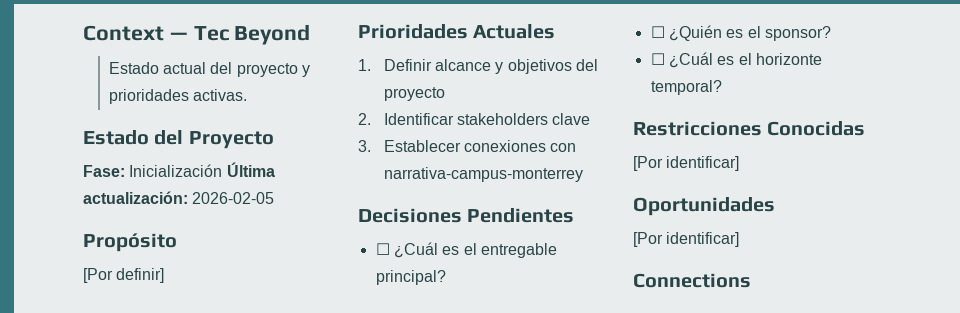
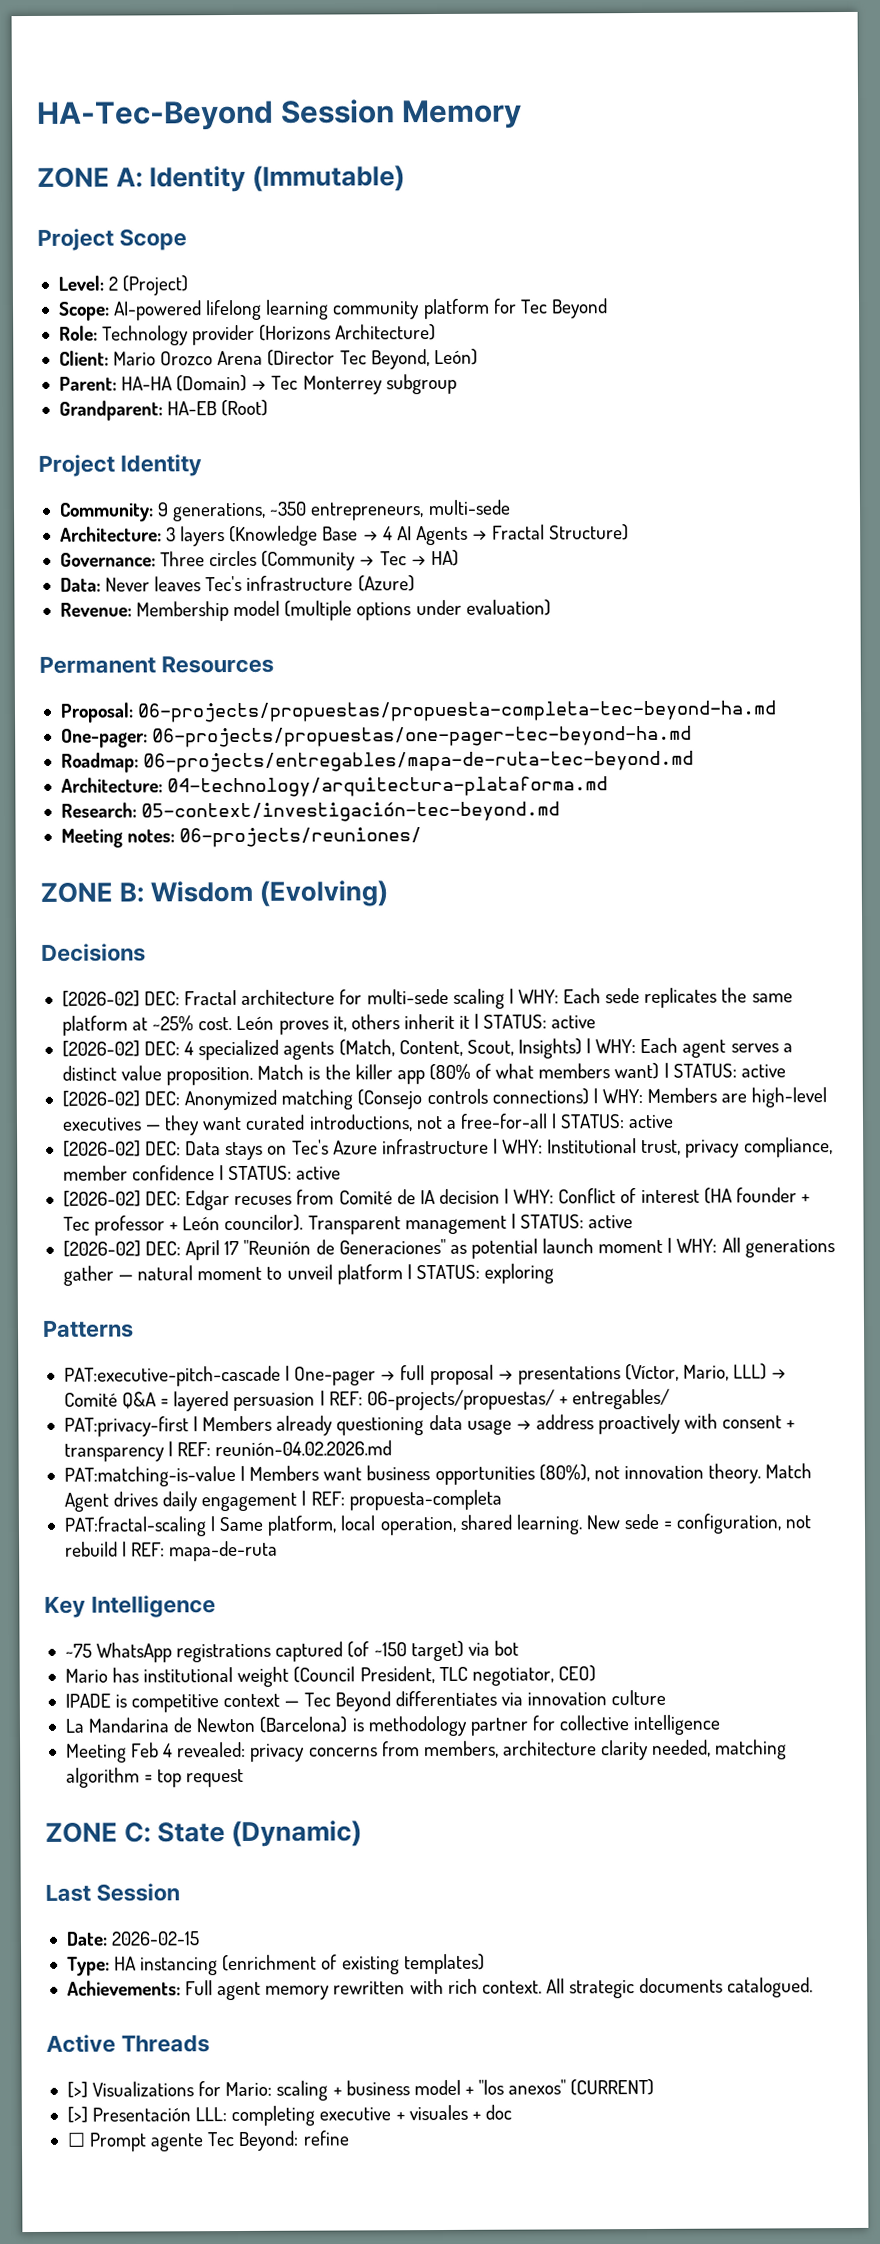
- Context — Tec Beyond
- Estado actual del proyecto y prioridades activas.
- Estado del Proyecto
- Fase: Inicialización Última actualización: 2026-02-05
- Propósito
- [Por definir]
- Prioridades Actuales
- 1. Definir alcance y objetivos del proyecto
- 2. Identificar stakeholders clave
- 3. Establecer conexiones con narrativa-campus-monterrey
- Decisiones Pendientes
- ☐ ¿Cuál es el entregable principal?
- ☐ ¿Quién es el sponsor?
- ☐ ¿Cuál es el horizonte temporal?
- Restricciones Conocidas
- [Por identificar]
- Oportunidades
- [Por identificar]
- Connections
+ HA-Tec-Beyond Session Memory
+ ZONE A: Identity (Immutable)
+ Project Scope
+ Level: 2 (Project)
+ Scope: AI-powered lifelong learning community platform for Tec Beyond
+ Role: Technology provider (Horizons Architecture)
+ Client: Mario Orozco Arena (Director Tec Beyond, León)
+ Parent: HA-HA (Domain) → Tec Monterrey subgroup
+ Grandparent: HA-EB (Root)
+ Project Identity
+ Community: 9 generations, ~350 entrepreneurs, multi-sede
+ Architecture: 3 layers (Knowledge Base → 4 AI Agents → Fractal Structure)
+ Governance: Three circles (Community → Tec → HA)
+ Data: Never leaves Tec's infrastructure (Azure)
+ Revenue: Membership model (multiple options under evaluation)
+ Permanent Resources
+ Proposal: 06-projects/propuestas/propuesta-completa-tec-beyond-ha.md
+ One-pager: 06-projects/propuestas/one-pager-tec-beyond-ha.md
+ Roadmap: 06-projects/entregables/mapa-de-ruta-tec-beyond.md
+ Architecture: 04-technology/arquitectura-plataforma.md
+ Research: 05-context/investigación-tec-beyond.md
+ Meeting notes: 06-projects/reuniones/
+ ZONE B: Wisdom (Evolving)
+ Decisions
+ [2026-02] DEC: Fractal architecture for multi-sede scaling | WHY: Each sede replicates the same platform at ~25% cost. León proves it, others inherit it | STATUS: active
+ [2026-02] DEC: 4 specialized agents (Match, Content, Scout, Insights) | WHY: Each agent serves a distinct value proposition. Match is the killer app (80% of what members want) | STATUS: active
+ [2026-02] DEC: Anonymized matching (Consejo controls connections) | WHY: Members are high-level executives — they want curated introductions, not a free-for-all | STATUS: active
+ [2026-02] DEC: Data stays on Tec's Azure infrastructure | WHY: Institutional trust, privacy compliance, member confidence | STATUS: active
+ [2026-02] DEC: Edgar recuses from Comité de IA decision | WHY: Conflict of interest (HA founder + Tec professor + León councilor). Transparent management | STATUS: active
+ [2026-02] DEC: April 17 "Reunión de Generaciones" as potential launch moment | WHY: All generations gather — natural moment to unveil platform | STATUS: exploring
+ Patterns
+ PAT:executive-pitch-cascade | One-pager → full proposal → presentations (Víctor, Mario, LLL) → Comité Q&A = layered persuasion | REF: 06-projects/propuestas/ + entregables/
+ PAT:privacy-first | Members already questioning data usage → address proactively with consent + transparency | REF: reunión-04.02.2026.md
+ PAT:matching-is-value | Members want business opportunities (80%), not innovation theory. Match Agent drives daily engagement | REF: propuesta-completa
+ PAT:fractal-scaling | Same platform, local operation, shared learning. New sede = configuration, not rebuild | REF: mapa-de-ruta
+ Key Intelligence
+ ~75 WhatsApp registrations captured (of ~150 target) via bot
+ Mario has institutional weight (Council President, TLC negotiator, CEO)
+ IPADE is competitive context — Tec Beyond differentiates via innovation culture
+ La Mandarina de Newton (Barcelona) is methodology partner for collective intelligence
+ Meeting Feb 4 revealed: privacy concerns from members, architecture clarity needed, matching algorithm = top request
+ ZONE C: State (Dynamic)
+ Last Session
+ Date: 2026-02-15
+ Type: HA instancing (enrichment of existing templates)
+ Achievements: Full agent memory rewritten with rich context. All strategic documents catalogued.
+ Active Threads
+ [>] Visualizations for Mario: scaling + business model + "los anexos" (CURRENT)
+ [>] Presentación LLL: completing executive + visuales + doc
+ ☐ Prompt agente Tec Beyond: refine

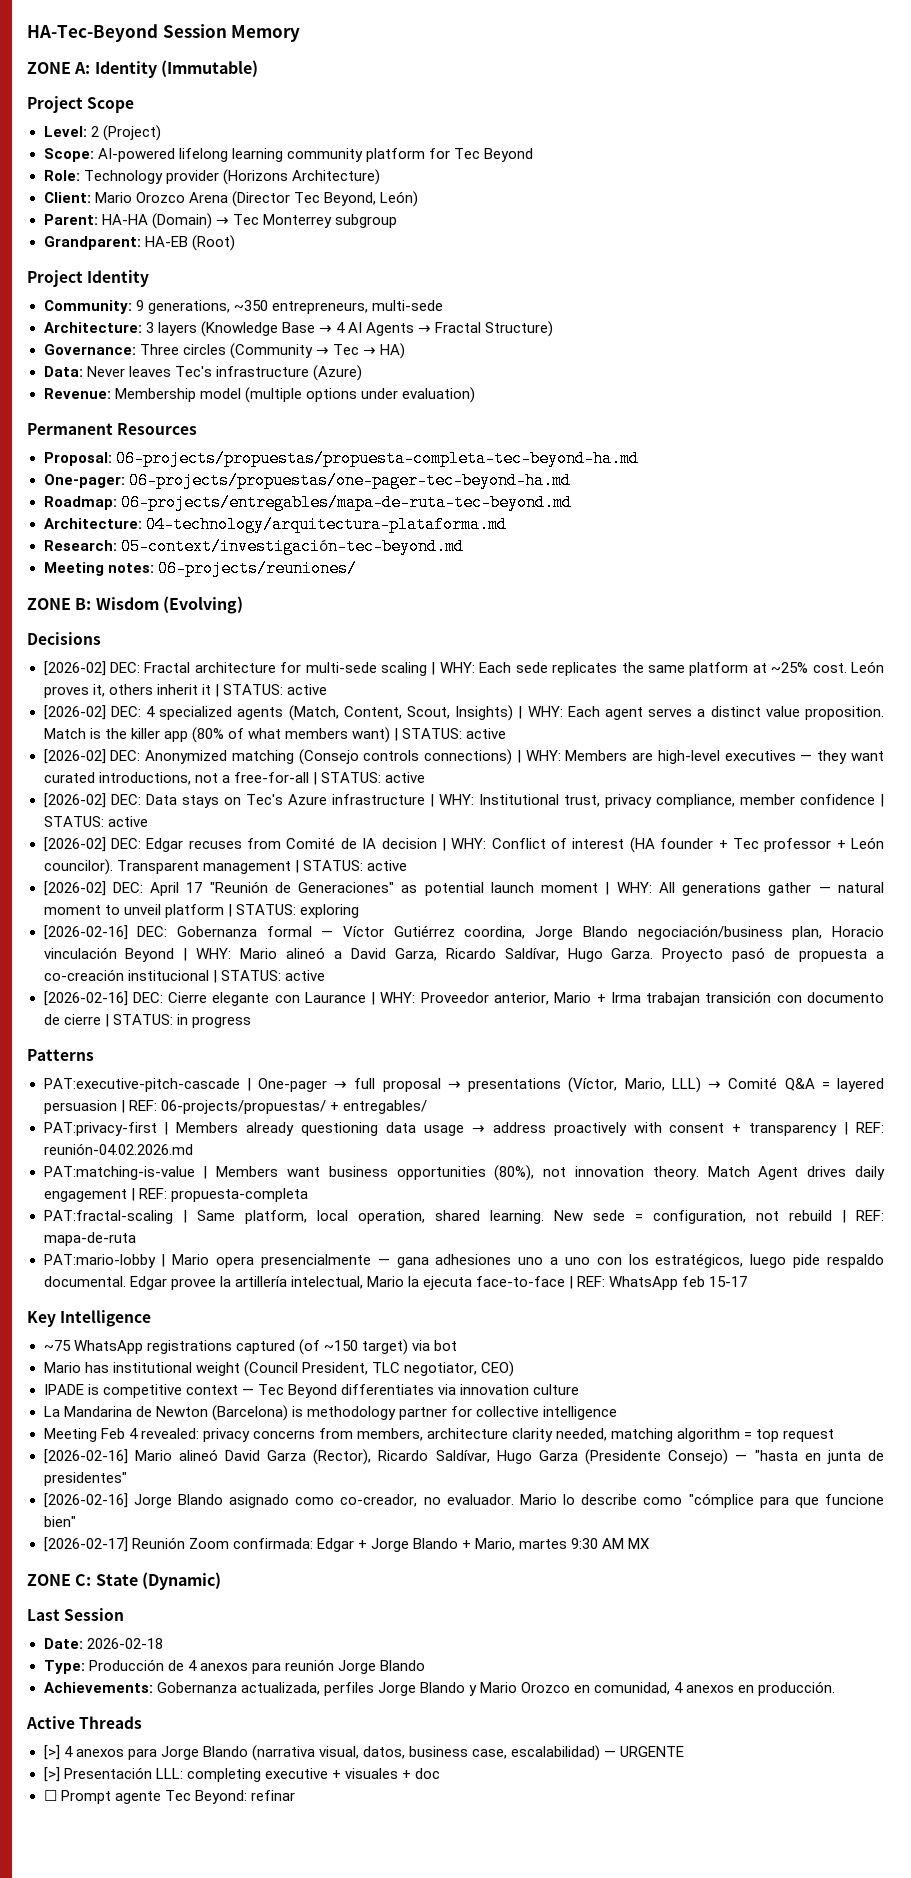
+ [2026-02-16] DEC: Gobernanza formal — Víctor Gutiérrez coordina, Jorge Blando negociación/business plan, Horacio vinculación Beyond | WHY: Mario alineó a David Garza, Ricardo Saldívar, Hugo Garza. Proyecto pasó de propuesta a co-creación institucional | STATUS: active
+ [2026-02-16] DEC: Cierre elegante con Laurance | WHY: Proveedor anterior, Mario + Irma trabajan transición con documento de cierre | STATUS: in progress
+ PAT:mario-lobby | Mario opera presencialmente — gana adhesiones uno a uno con los estratégicos, luego pide respaldo documental. Edgar provee la artillería intelectual, Mario la ejecuta face-to-face | REF: WhatsApp feb 15-17
+ [2026-02-16] Mario alineó David Garza (Rector), Ricardo Saldívar, Hugo Garza (Presidente Consejo) — "hasta en junta de presidentes"
+ [2026-02-16] Jorge Blando asignado como co-creador, no evaluador. Mario lo describe como "cómplice para que funcione bien"
+ [2026-02-17] Reunión Zoom confirmada: Edgar + Jorge Blando + Mario, martes 9:30 AM MX
- Date: 2026-02-15
+ Date: 2026-02-18
- Type: HA instancing (enrichment of existing templates)
- Achievements: Full agent memory rewritten with rich context. All strategic documents catalogued.
+ Type: Producción de 4 anexos para reunión Jorge Blando
+ Achievements: Gobernanza actualizada, perfiles Jorge Blando y Mario Orozco en comunidad, 4 anexos en producción.
  Active Threads
- [>] Visualizations for Mario: scaling + business model + "los anexos" (CURRENT)
+ [>] 4 anexos para Jorge Blando (narrativa visual, datos, business case, escalabilidad) — URGENTE
- ☐ Prompt agente Tec Beyond: refine
+ ☐ Prompt agente Tec Beyond: refinar

